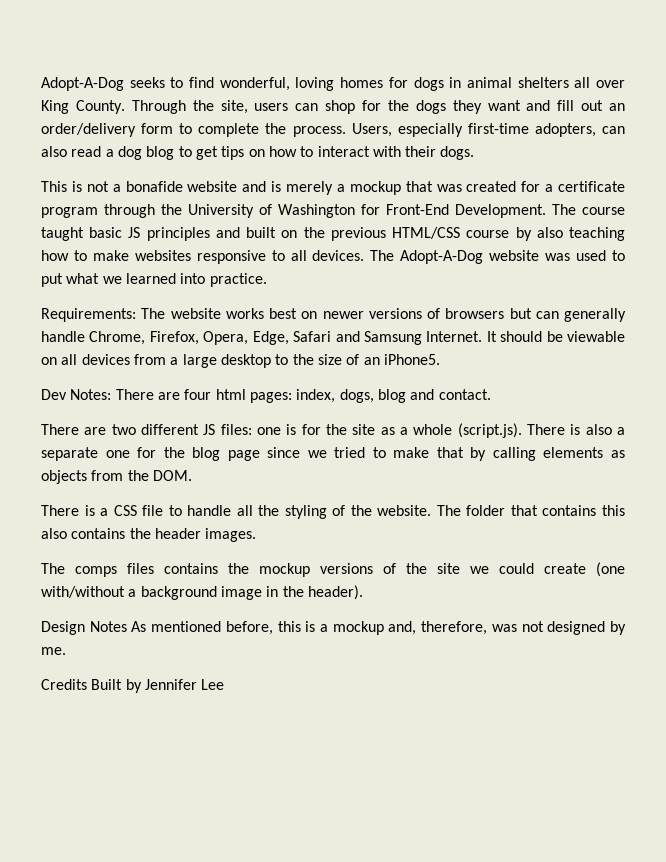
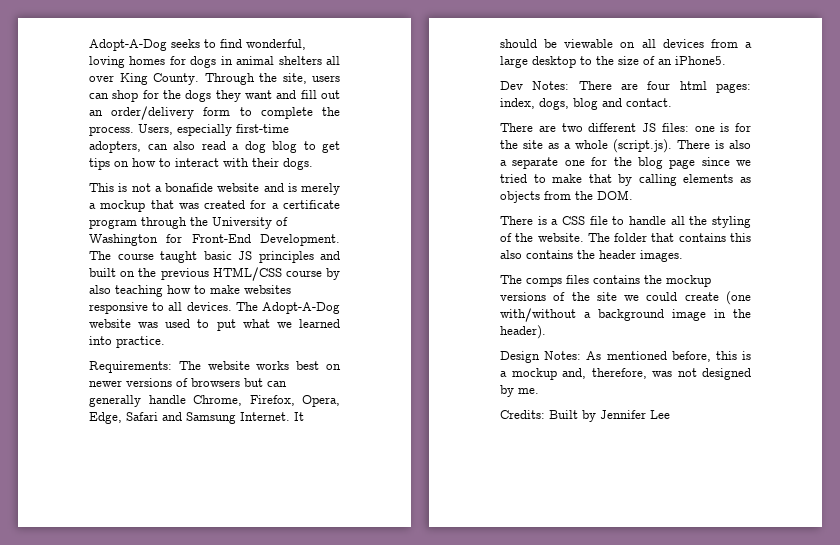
- Design Notes As mentioned before, this is a mockup and, therefore, was not designed by me.
+ Design Notes: As mentioned before, this is a mockup and, therefore, was not designed by me.
- Credits Built by Jennifer Lee
+ Credits: Built by Jennifer Lee

